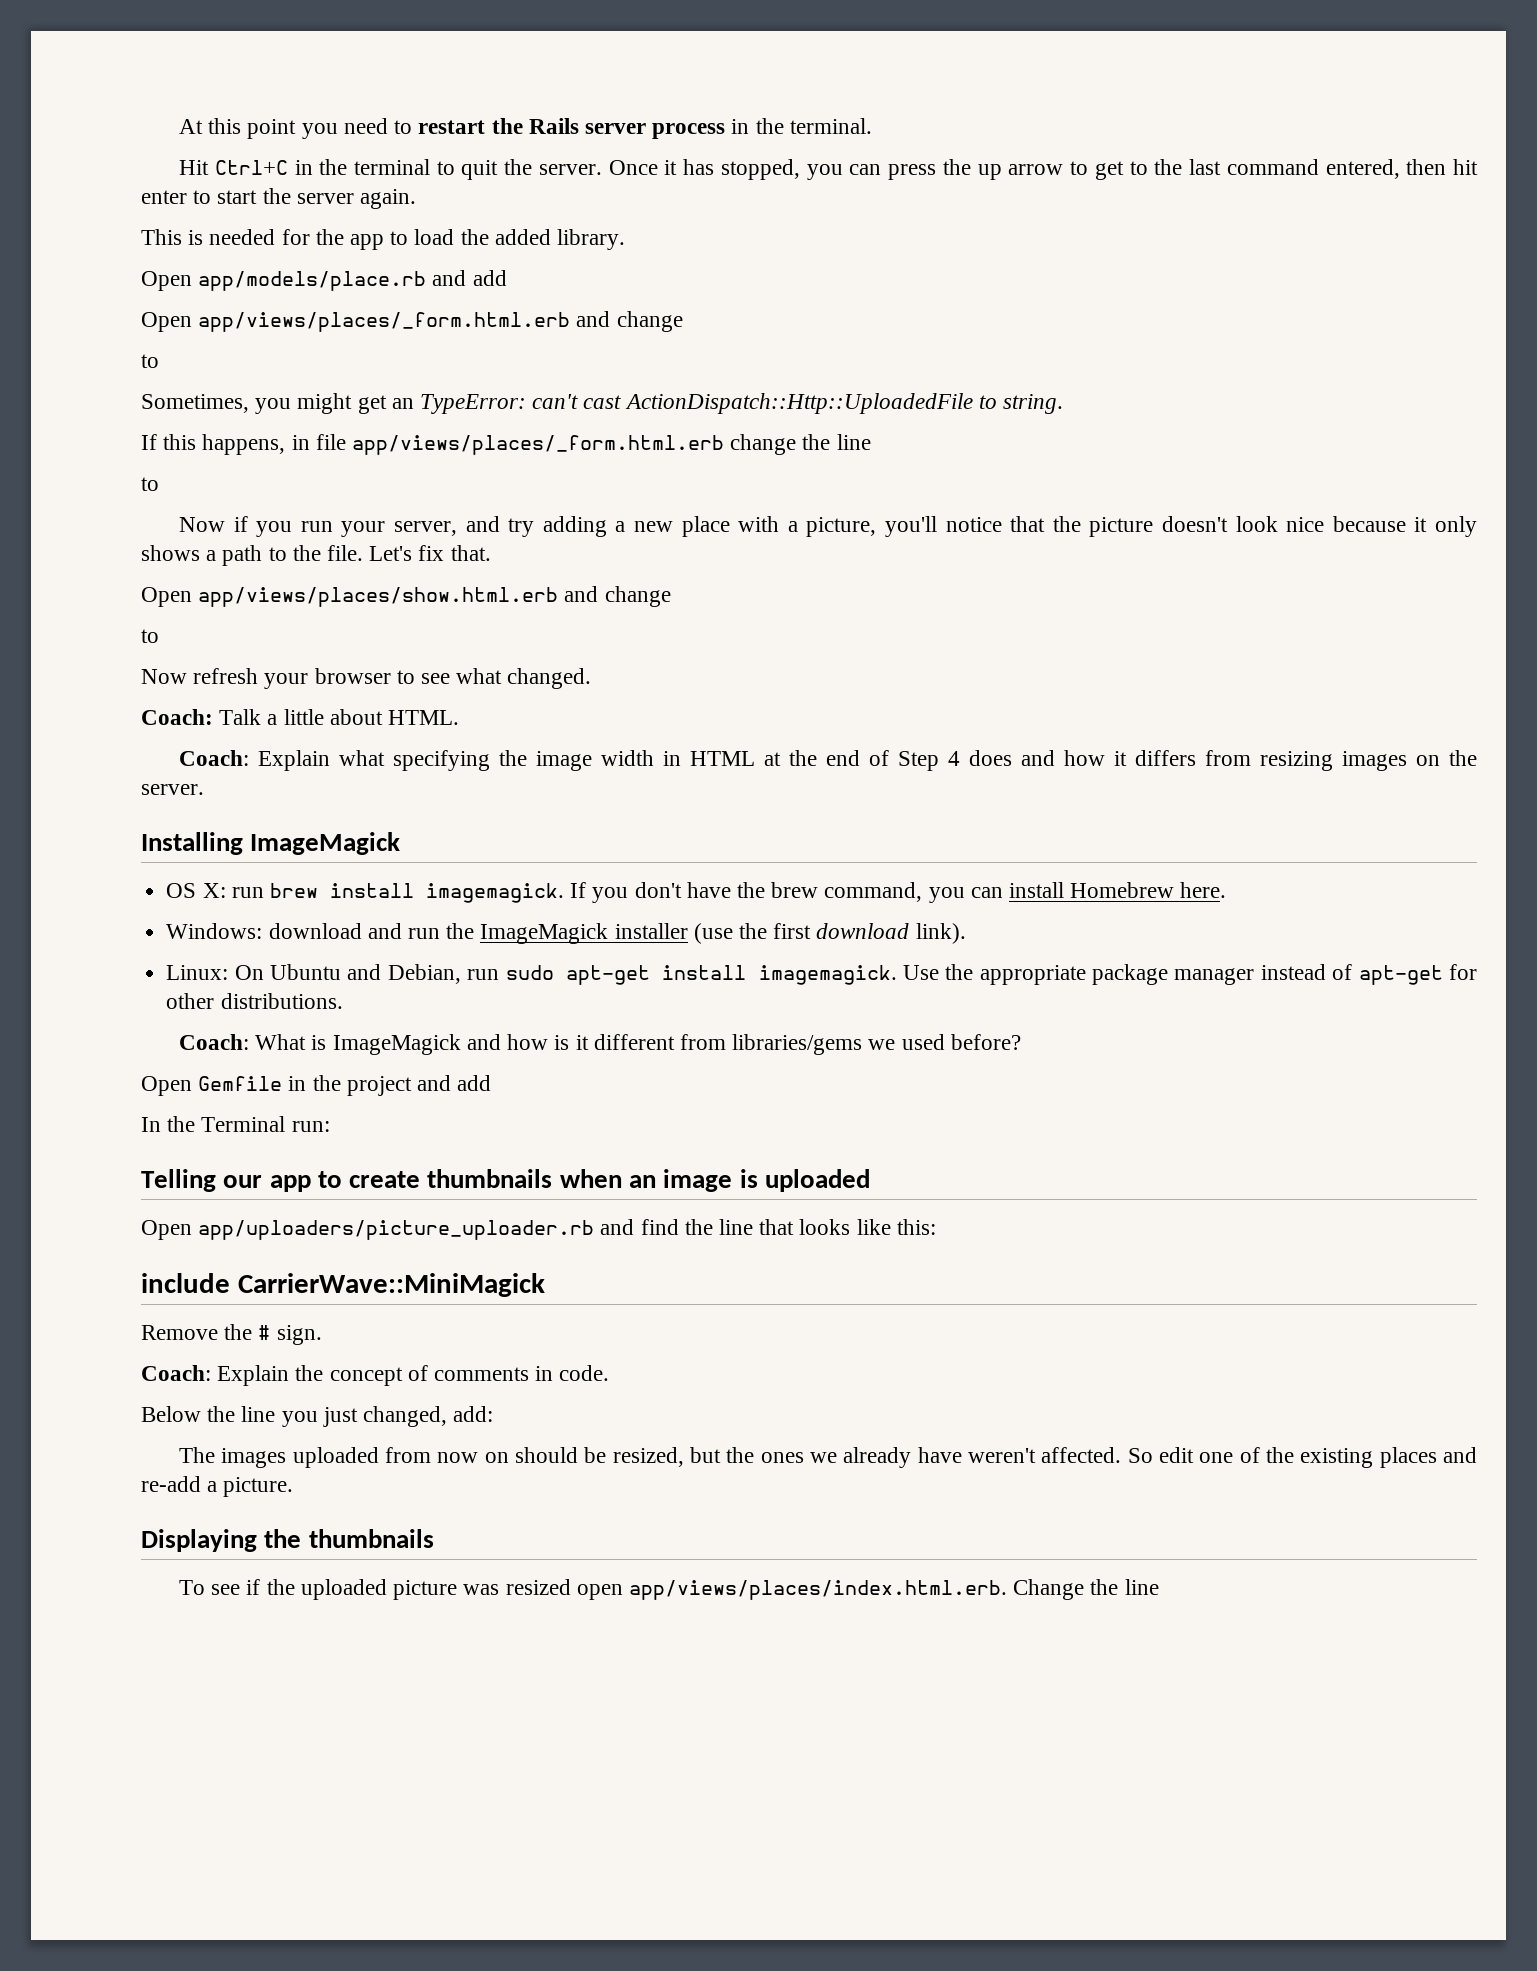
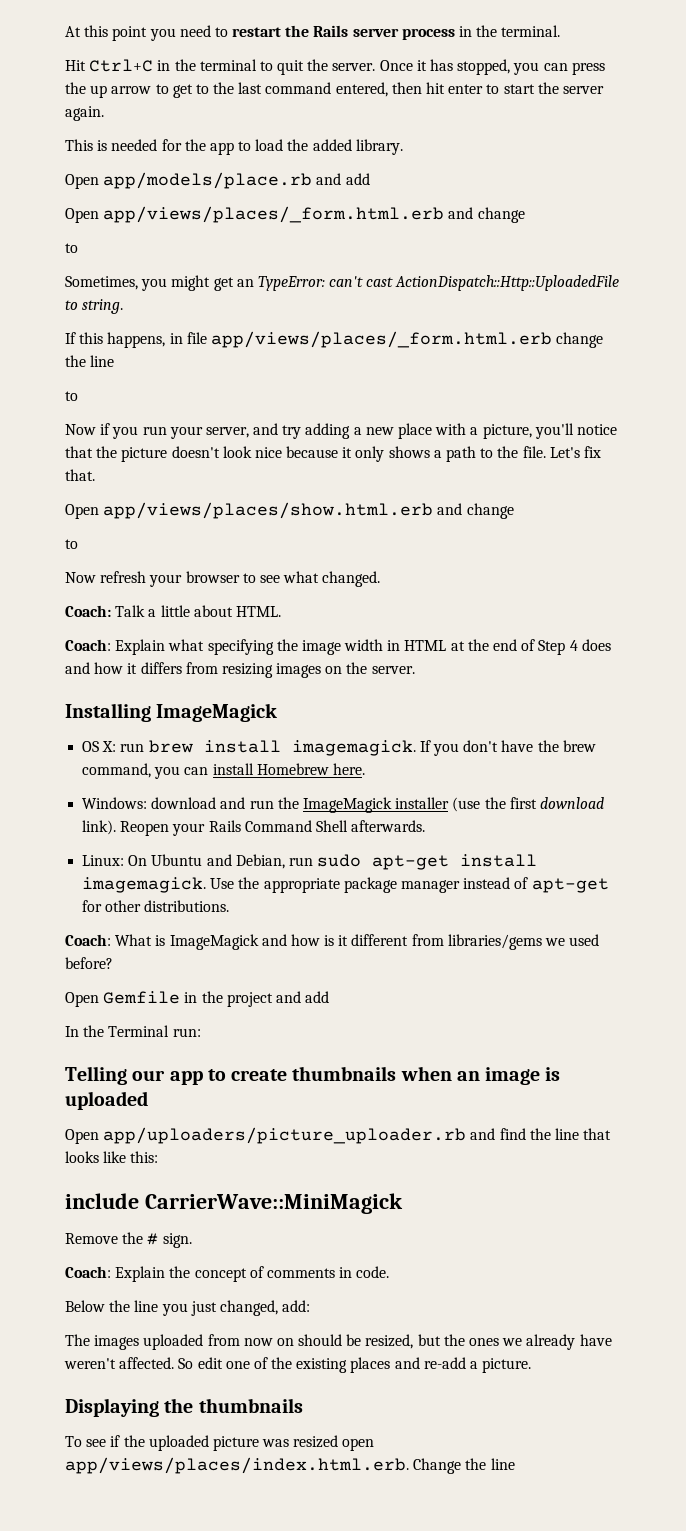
+ Reopen your Rails Command Shell afterwards.

